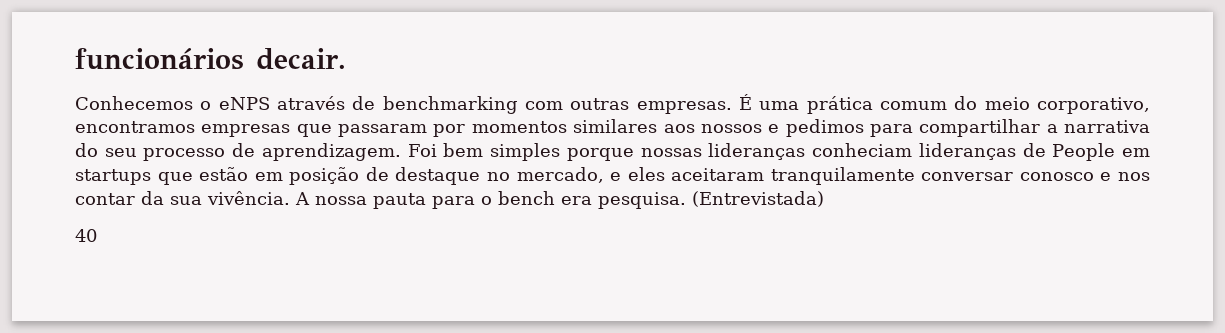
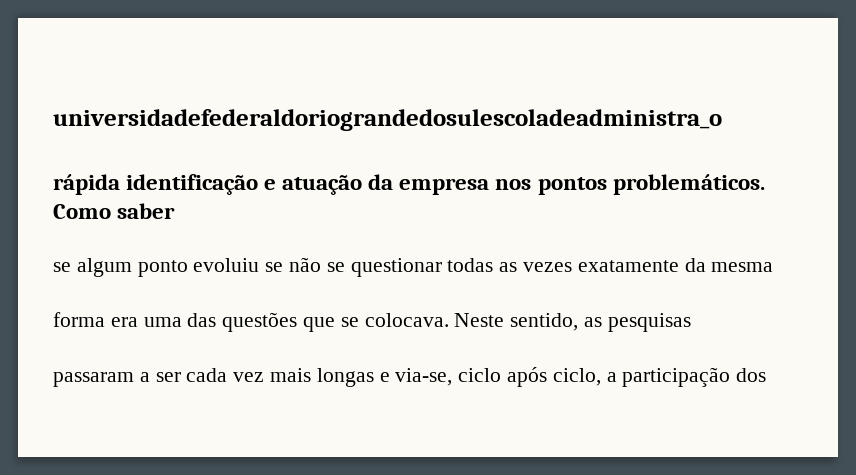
- funcionários decair.
- Conhecemos o eNPS através de benchmarking com outras empresas. É uma prática comum do meio corporativo, encontramos empresas que passaram por momentos similares aos nossos e pedimos para compartilhar a narrativa do seu processo de aprendizagem. Foi bem simples porque nossas lideranças conheciam lideranças de People em startups que estão em posição de destaque no mercado, e eles aceitaram tranquilamente conversar conosco e nos contar da sua vivência. A nossa pauta para o bench era pesquisa. (Entrevistada)
- 40
+ universidadefederaldoriograndedosulescoladeadministra_o
+ rápida identificação e atuação da empresa nos pontos problemáticos. Como saber
+ se algum ponto evoluiu se não se questionar todas as vezes exatamente da mesma
+ forma era uma das questões que se colocava. Neste sentido, as pesquisas
+ passaram a ser cada vez mais longas e via-se, ciclo após ciclo, a participação dos

